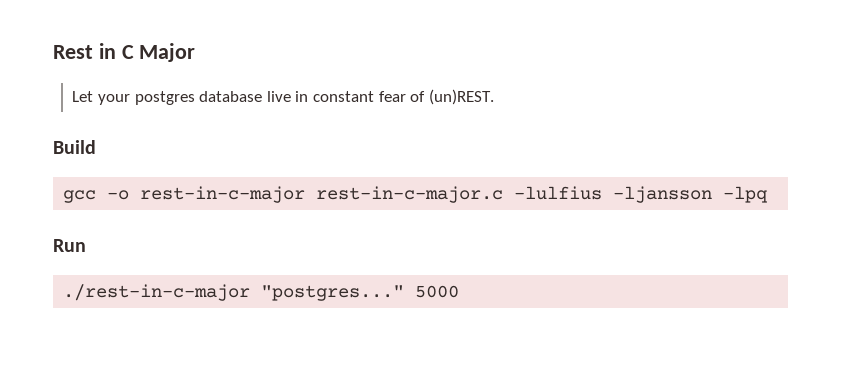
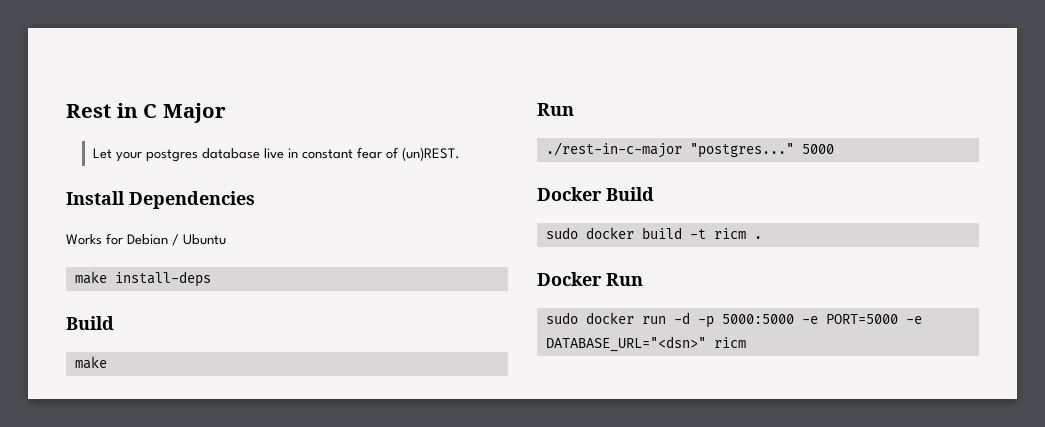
+ Install Dependencies
+ Works for Debian / Ubuntu
+ make install-deps
  Build
- gcc -o rest-in-c-major rest-in-c-major.c -lulfius -ljansson -lpq
+ make
  Run
  ./rest-in-c-major "postgres..." 5000
+ Docker Build
+ sudo docker build -t ricm .
+ Docker Run
+ sudo docker run -d -p 5000:5000 -e PORT=5000 -e DATABASE_URL="<dsn>" ricm

